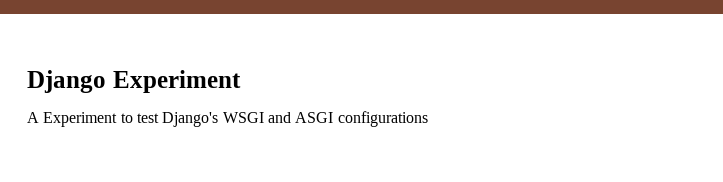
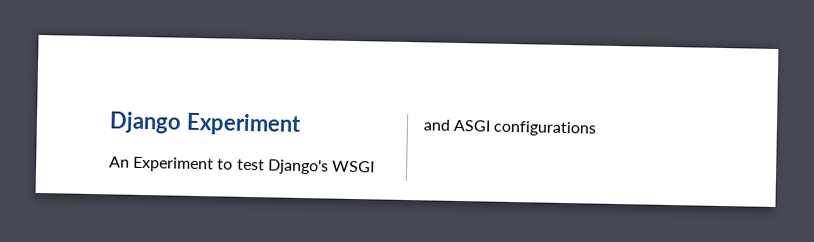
- A Experiment to test Django's WSGI and ASGI configurations
+ An Experiment to test Django's WSGI and ASGI configurations

